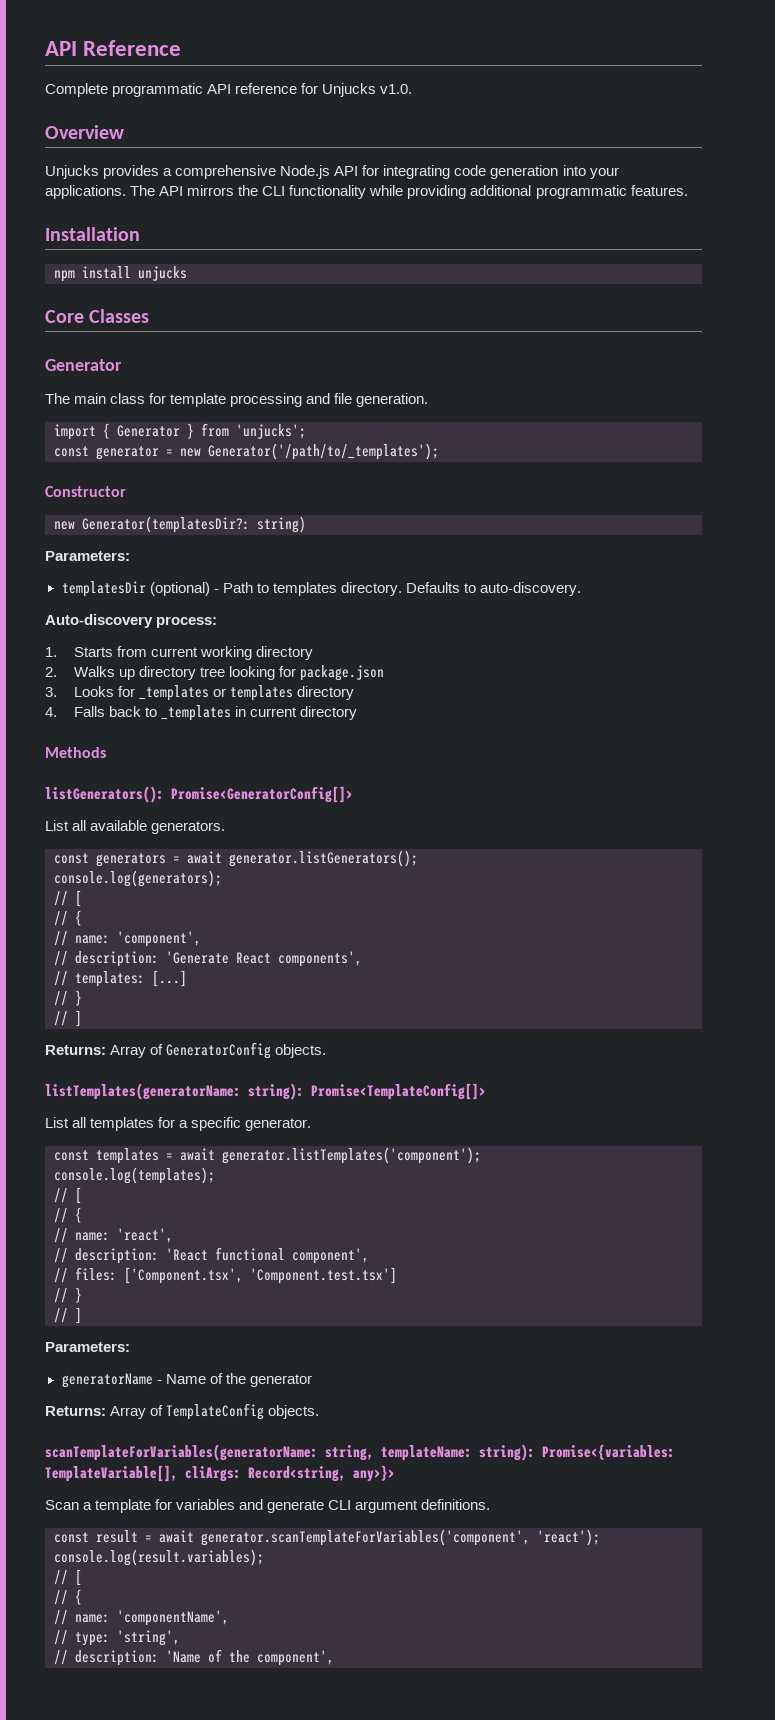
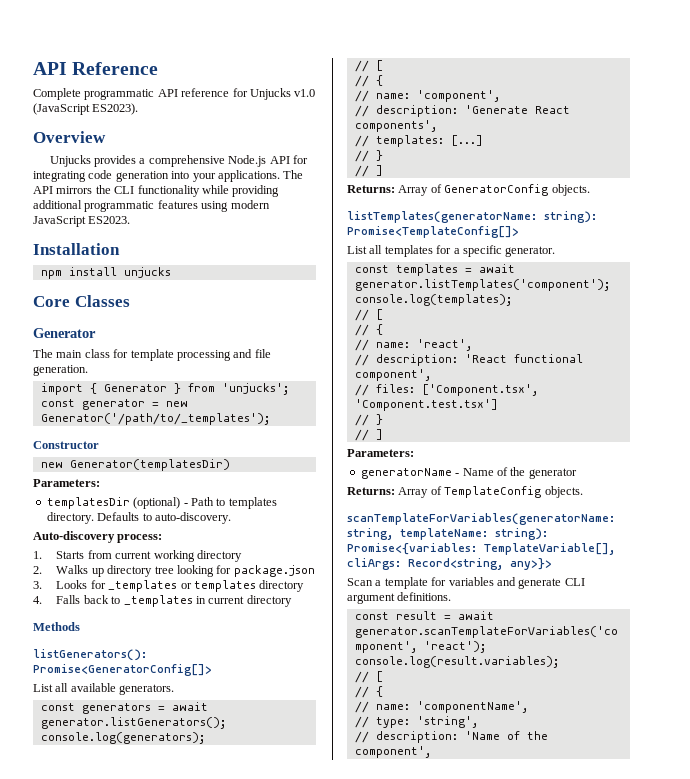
- Complete programmatic API reference for Unjucks v1.0.
+ Complete programmatic API reference for Unjucks v1.0 (JavaScript ES2023).
- The API mirrors the CLI functionality while providing additional programmatic features.
+ The API mirrors the CLI functionality while providing additional programmatic features using modern JavaScript ES2023.
- new Generator(templatesDir?: string)
+ new Generator(templatesDir)

